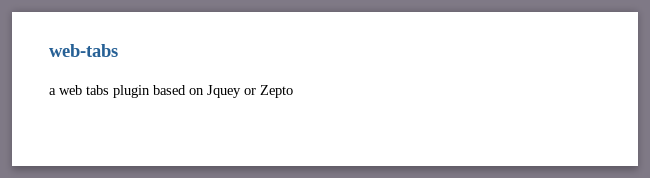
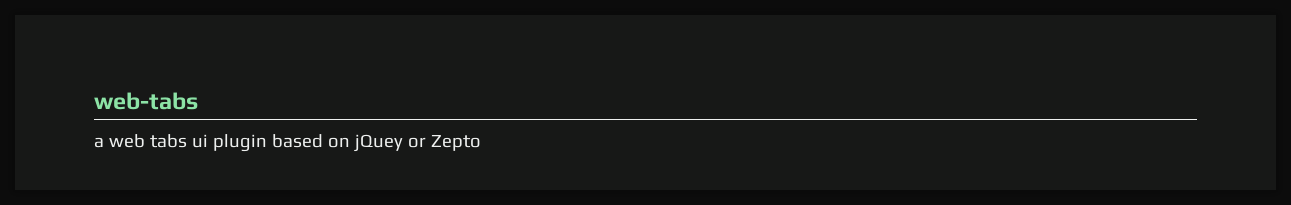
- a web tabs plugin based on Jquey or Zepto
+ a web tabs ui plugin based on jQuey or Zepto

